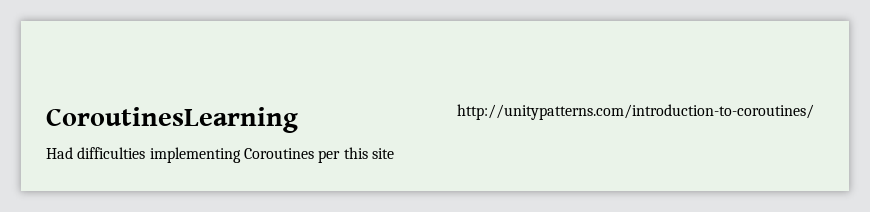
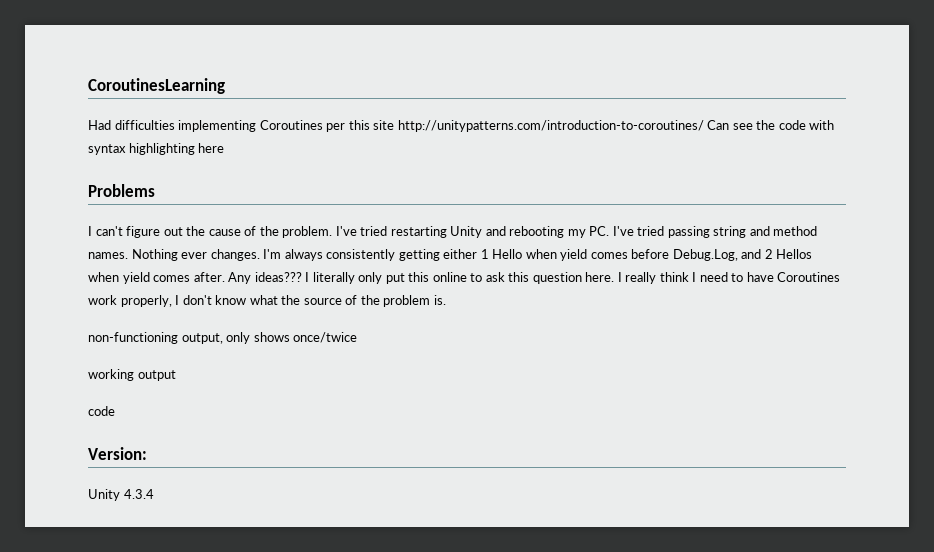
- Had difficulties implementing Coroutines per this site http://unitypatterns.com/introduction-to-coroutines/
+ Had difficulties implementing Coroutines per this site http://unitypatterns.com/introduction-to-coroutines/ Can see the code with syntax highlighting here
+ Problems
+ I can't figure out the cause of the problem. I've tried restarting Unity and rebooting my PC. I've tried passing string and method names. Nothing ever changes. I'm always consistently getting either 1 Hello when yield comes before Debug.Log, and 2 Hellos when yield comes after. Any ideas??? I literally only put this online to ask this question here. I really think I need to have Coroutines work properly, I don't know what the source of the problem is.
+ non-functioning output, only shows once/twice
+ working output
+ code
+ Version:
+ Unity 4.3.4

